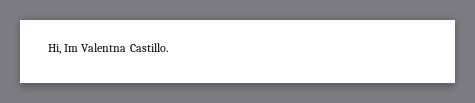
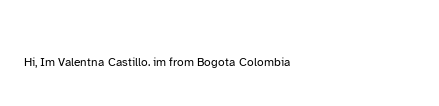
- Hi, Im Valentna Castillo.
+ Hi, Im Valentna Castillo. im from Bogota Colombia

